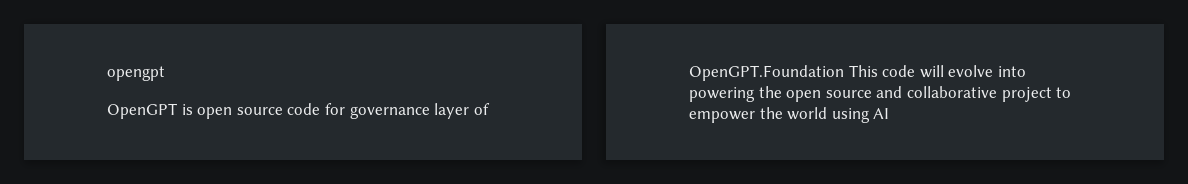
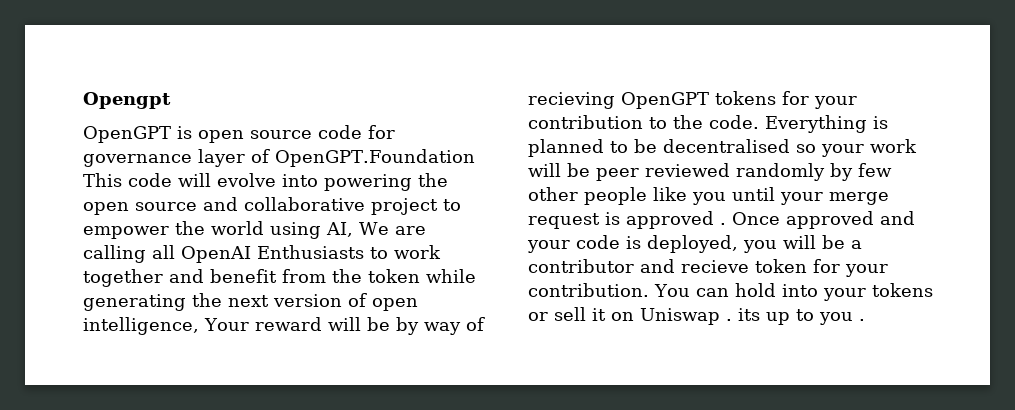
- opengpt
+ Opengpt
- OpenGPT is open source code for governance layer of OpenGPT.Foundation This code will evolve into powering the open source and collaborative project to empower the world using AI
+ OpenGPT is open source code for governance layer of OpenGPT.Foundation This code will evolve into powering the open source and collaborative project to empower the world using AI, We are calling all OpenAI Enthusiasts to work together and benefit from the token while generating the next version of open intelligence, Your reward will be by way of recieving OpenGPT tokens for your contribution to the code. Everything is planned to be decentralised so your work will be peer reviewed randomly by few other people like you until your merge request is approved . Once approved and your code is deployed, you will be a contributor and recieve token for your contribution. You can hold into your tokens or sell it on Uniswap . its up to you .

